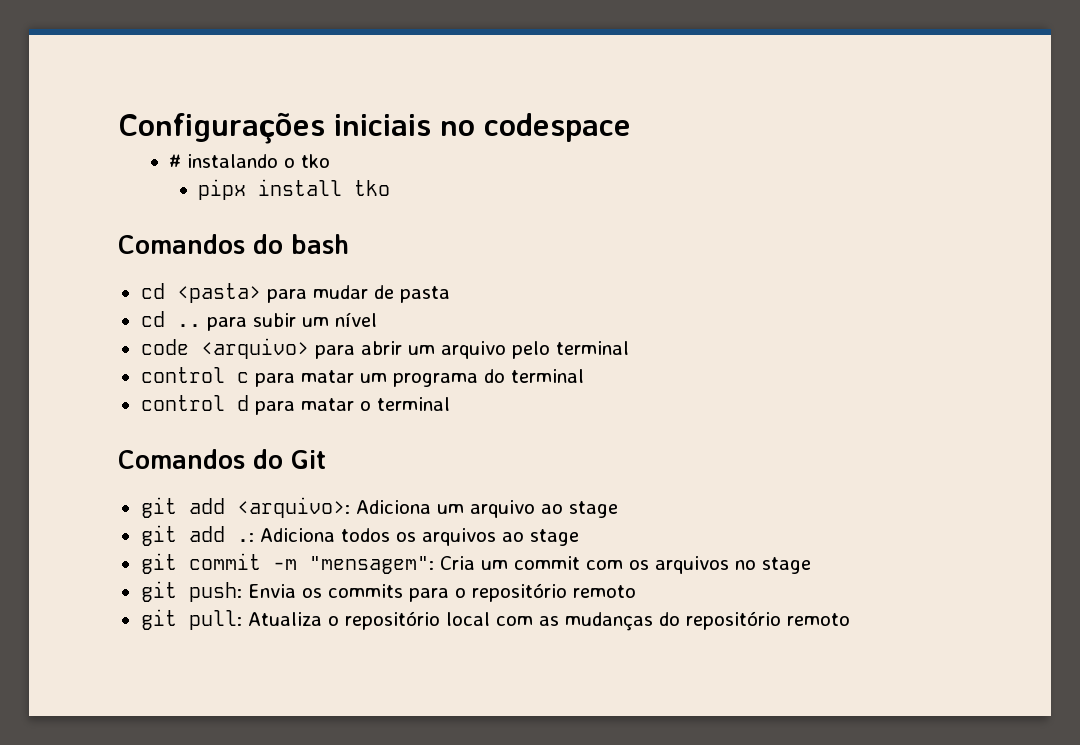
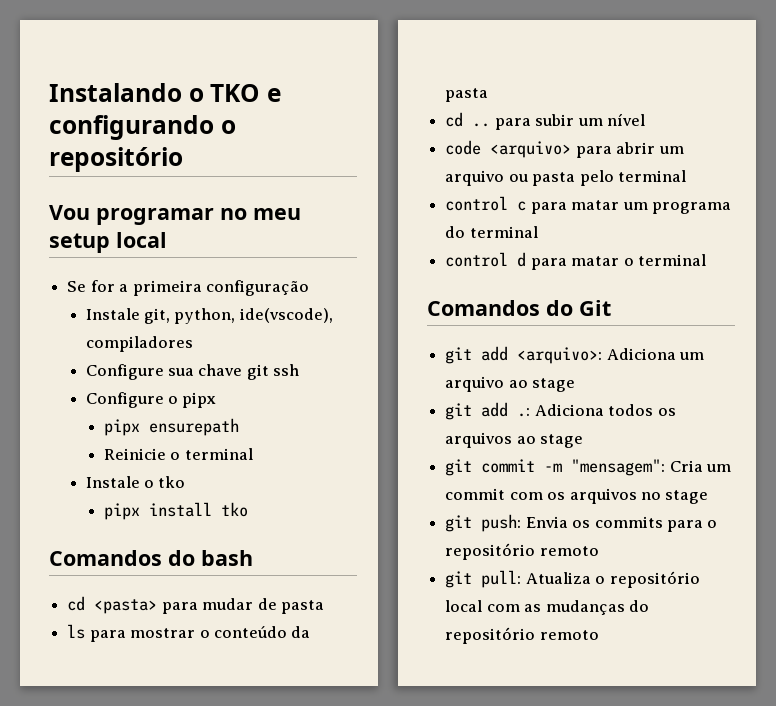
- Configurações iniciais no codespace
- # instalando o tko
+ Instalando o TKO e configurando o repositório
+ Vou programar no meu setup local
+ Se for a primeira configuração
+ Instale git, python, ide(vscode), compiladores
+ Configure sua chave git ssh
+ Configure o pipx
+ pipx ensurepath
+ Reinicie o terminal
+ Instale o tko
+ ls para mostrar o conteúdo da pasta
- code <arquivo> para abrir um arquivo pelo terminal
+ code <arquivo> para abrir um arquivo ou pasta pelo terminal

